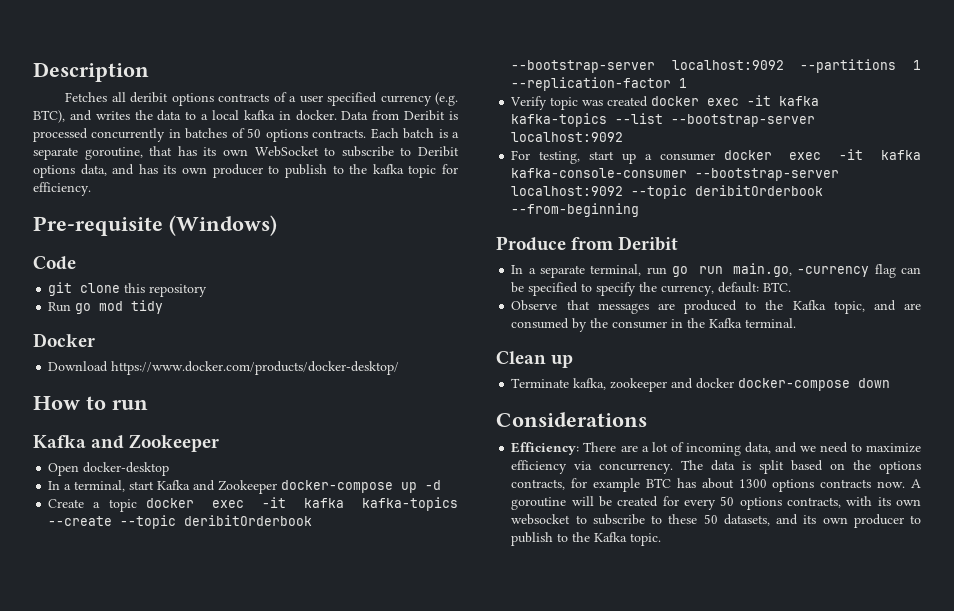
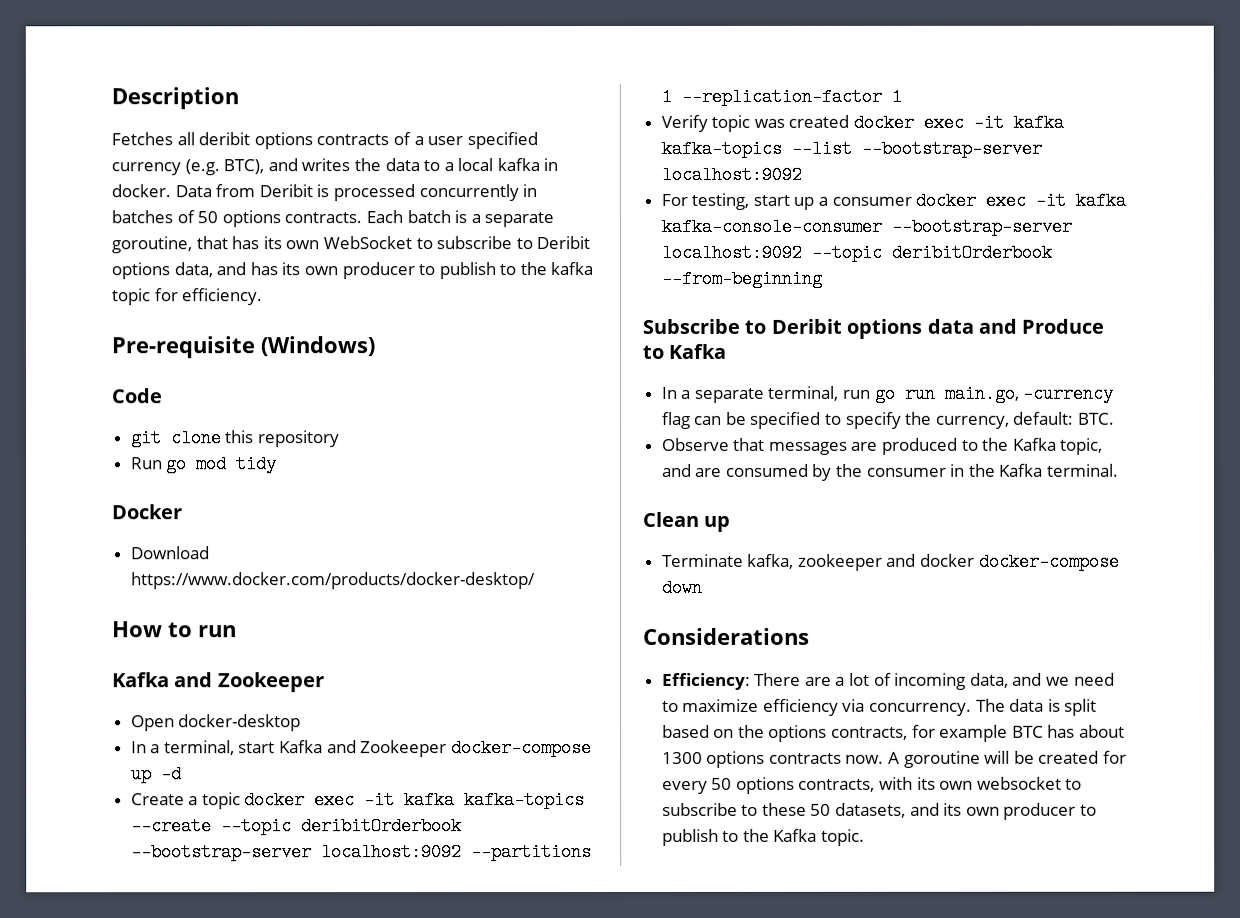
- Produce from Deribit
+ Subscribe to Deribit options data and Produce to Kafka

